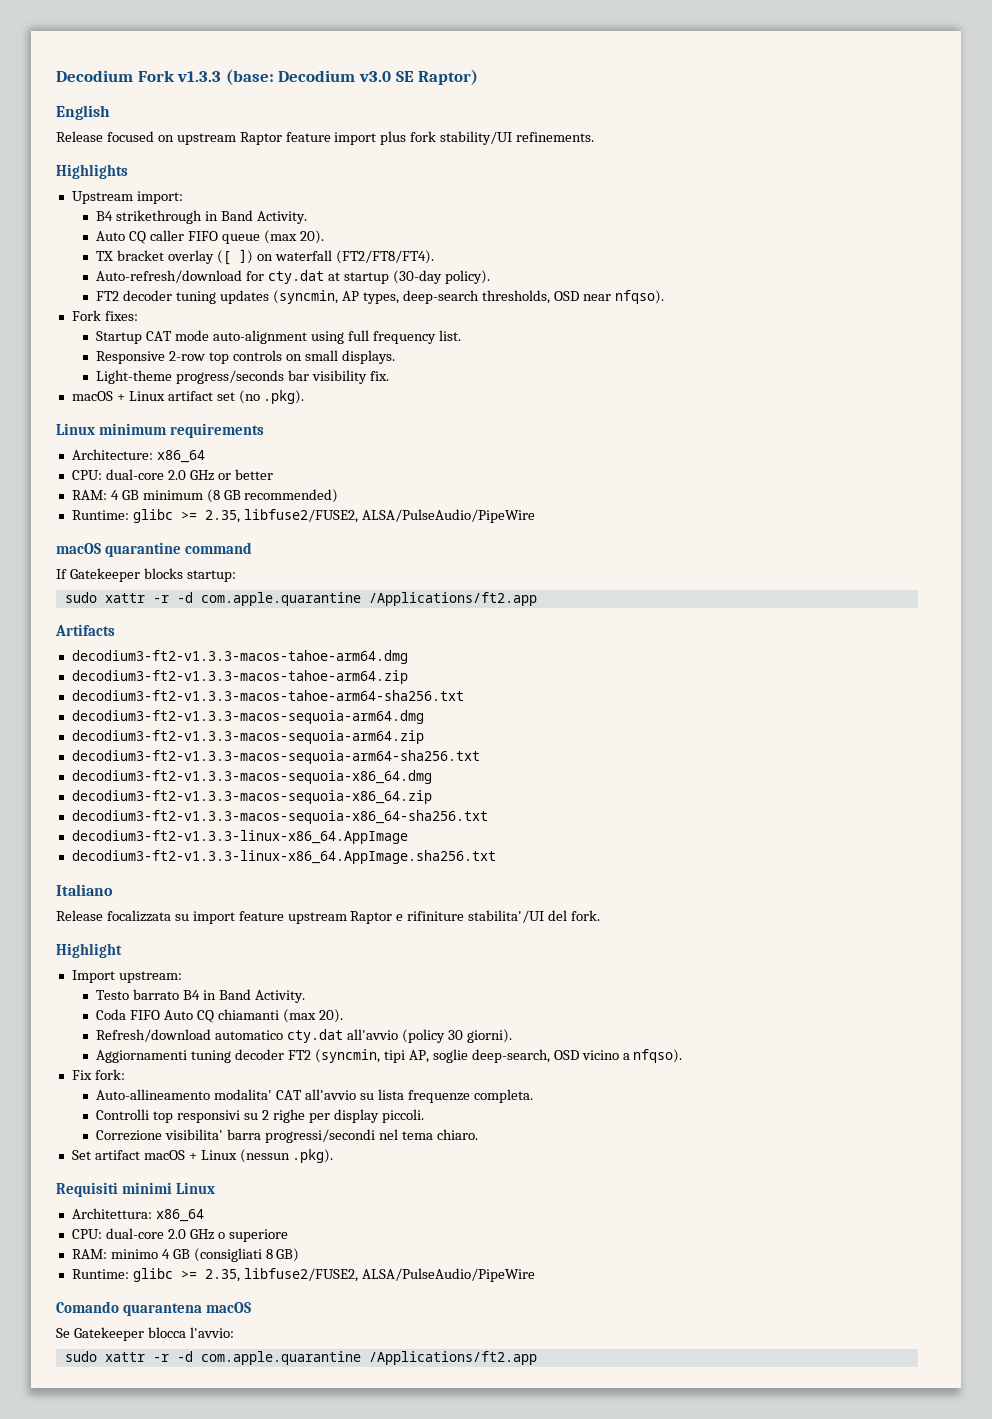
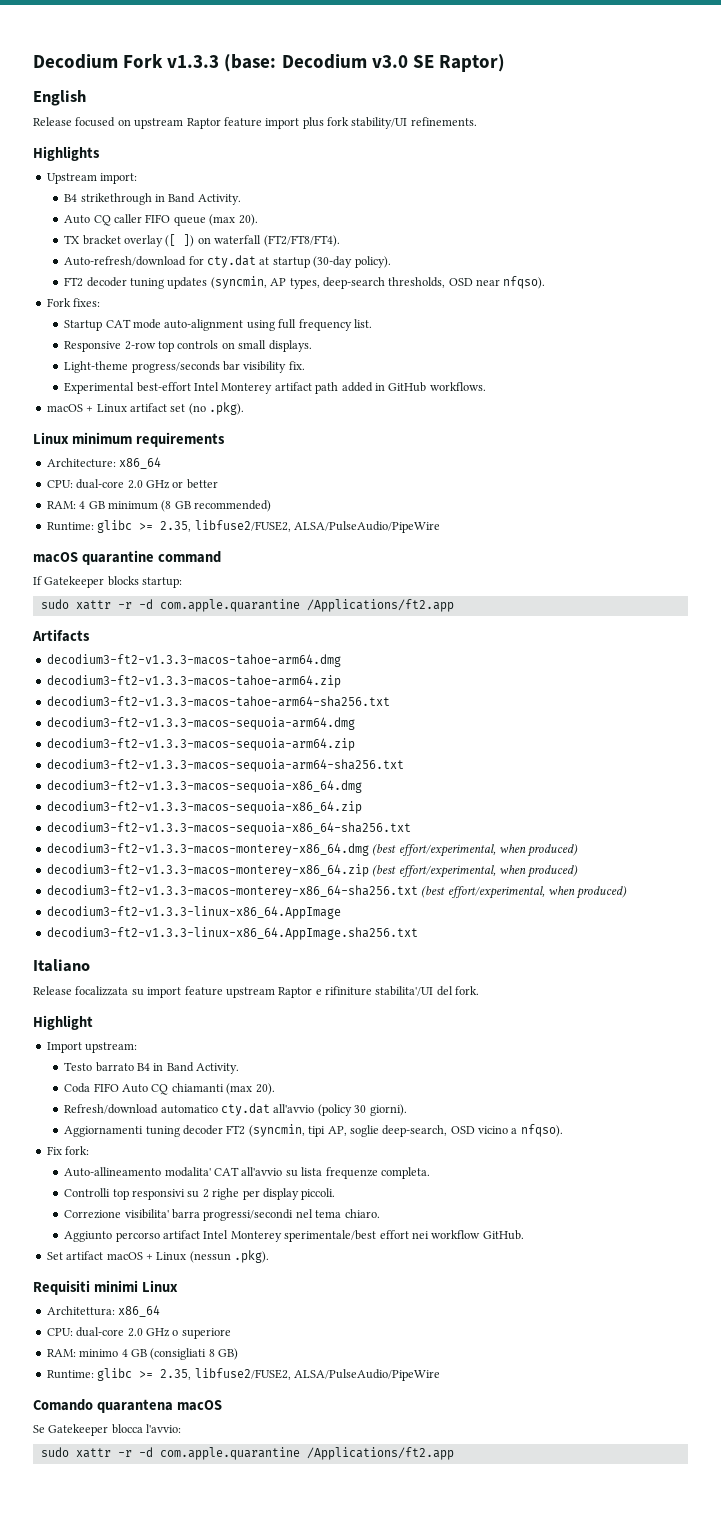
+ Experimental best-effort Intel Monterey artifact path added in GitHub workflows.
+ decodium3-ft2-v1.3.3-macos-monterey-x86_64.dmg (best effort/experimental, when produced)
+ decodium3-ft2-v1.3.3-macos-monterey-x86_64.zip (best effort/experimental, when produced)
+ decodium3-ft2-v1.3.3-macos-monterey-x86_64-sha256.txt (best effort/experimental, when produced)
+ Aggiunto percorso artifact Intel Monterey sperimentale/best effort nei workflow GitHub.

